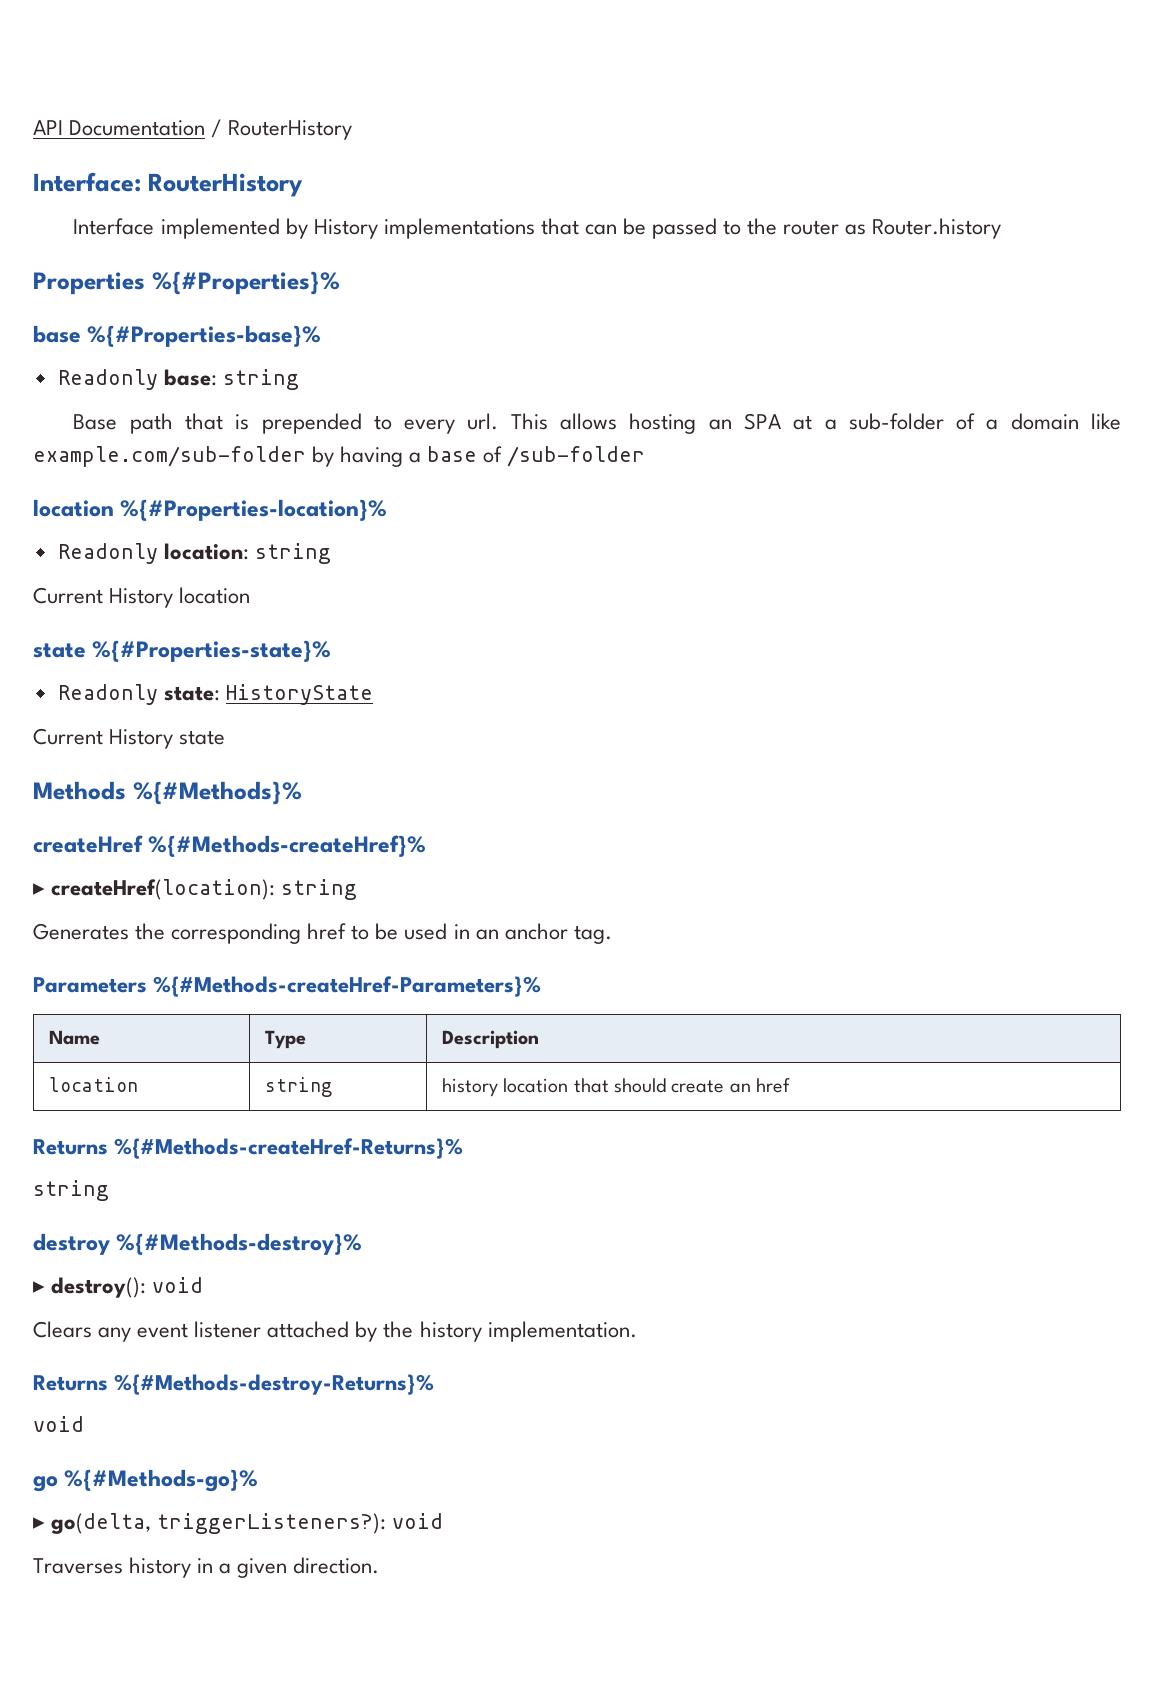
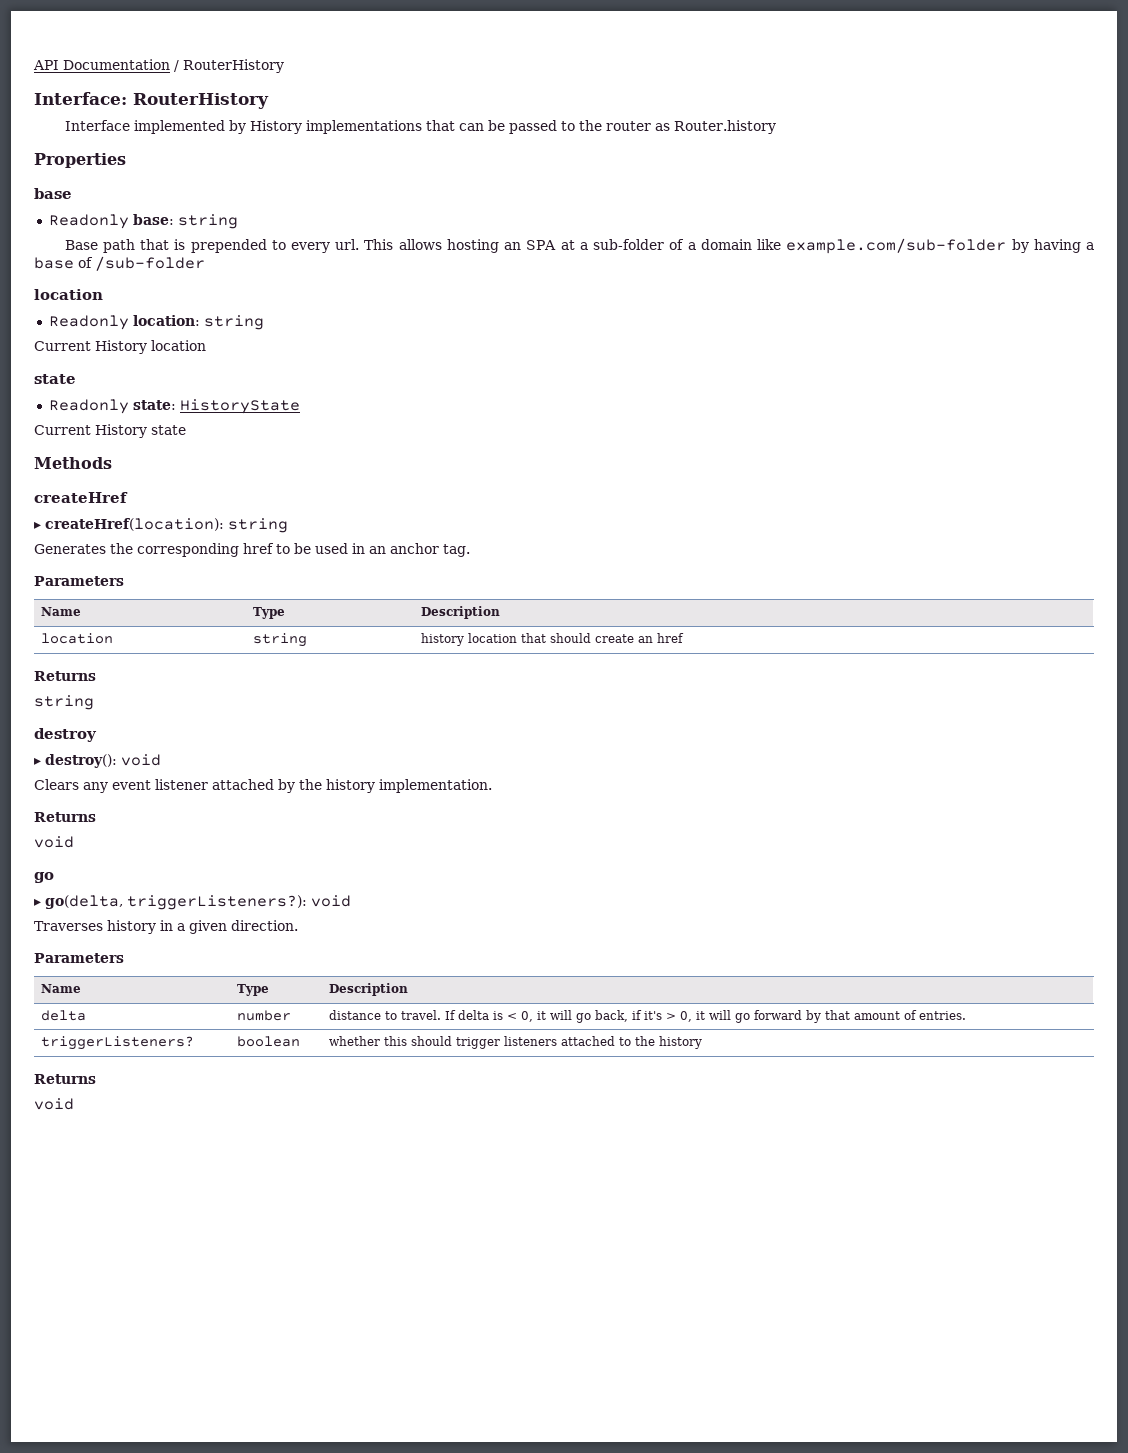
- Properties %{#Properties}%
- base %{#Properties-base}%
+ Properties
+ base
  This allows hosting an SPA at a sub-folder of a domain like example.com/sub-folder by having a base of /sub-folder
- location %{#Properties-location}%
+ location
  Current History location
- state %{#Properties-state}%
+ state
- Methods %{#Methods}%
+ Methods
- createHref %{#Methods-createHref}%
+ createHref
  Generates the corresponding href to be used in an anchor tag.
- Parameters %{#Methods-createHref-Parameters}%
+ Parameters
  location | string | history location that should create an href
- Returns %{#Methods-createHref-Returns}%
+ Returns
- destroy %{#Methods-destroy}%
+ destroy
  Clears any event listener attached by the history implementation.
- Returns %{#Methods-destroy-Returns}%
+ Returns
  void
- go %{#Methods-go}%
+ go
  Traverses history in a given direction.
+ Parameters
+ Name | Type | Description
+ delta | number | distance to travel. If delta is < 0, it will go back, if it's > 0, it will go forward by that amount of entries.
+ triggerListeners? | boolean | whether this should trigger listeners attached to the history
+ Returns
+ void

